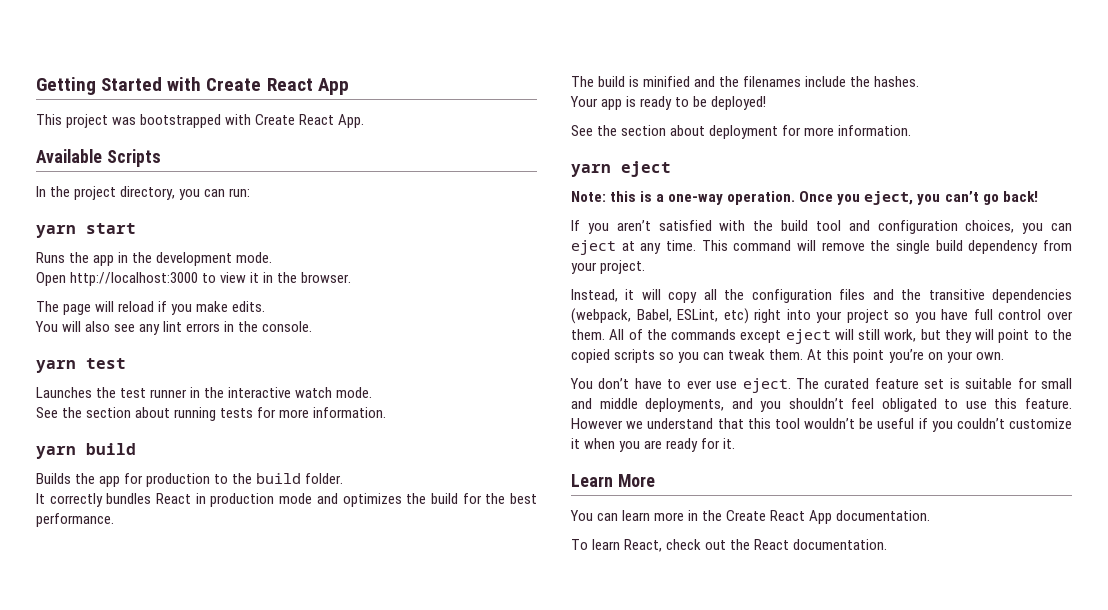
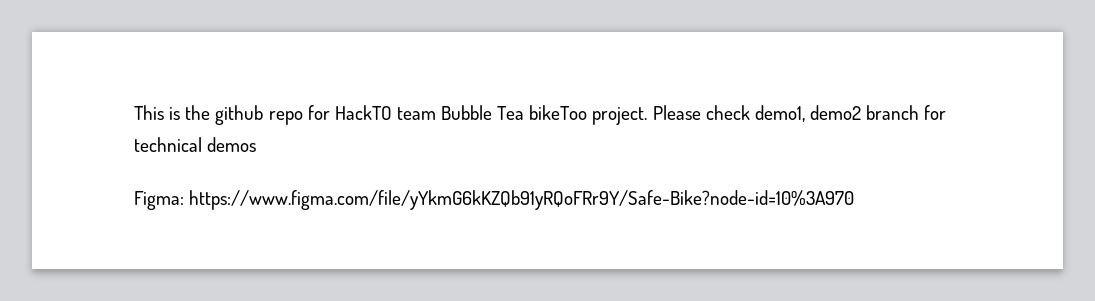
- Getting Started with Create React App
- This project was bootstrapped with Create React App.
- Available Scripts
- In the project directory, you can run:
- yarn start
- Runs the app in the development mode.
- Open http://localhost:3000 to view it in the browser.
- The page will reload if you make edits.
- You will also see any lint errors in the console.
- yarn test
- Launches the test runner in the interactive watch mode.
- See the section about running tests for more information.
- yarn build
- Builds the app for production to the build folder.
- It correctly bundles React in production mode and optimizes the build for the best performance.
- The build is minified and the filenames include the hashes.
- Your app is ready to be deployed!
- See the section about deployment for more information.
- yarn eject
- Note: this is a one-way operation. Once you eject, you can’t go back!
- If you aren’t satisfied with the build tool and configuration choices, you can eject at any time. This command will remove the single build dependency from your project.
- Instead, it will copy all the configuration files and the transitive dependencies (webpack, Babel, ESLint, etc) right into your project so you have full control over them. All of the commands except eject will still work, but they will point to the copied scripts so you can tweak them. At this point you’re on your own.
- You don’t have to ever use eject. The curated feature set is suitable for small and middle deployments, and you shouldn’t feel obligated to use this feature. However we understand that this tool wouldn’t be useful if you couldn’t customize it when you are ready for it.
- Learn More
- You can learn more in the Create React App documentation.
- To learn React, check out the React documentation.
+ This is the github repo for HackTO team Bubble Tea bikeToo project. Please check demo1, demo2 branch for technical demos
+ Figma: https://www.figma.com/file/yYkmG6kKZQb91yRQoFRr9Y/Safe-Bike?node-id=10%3A970

